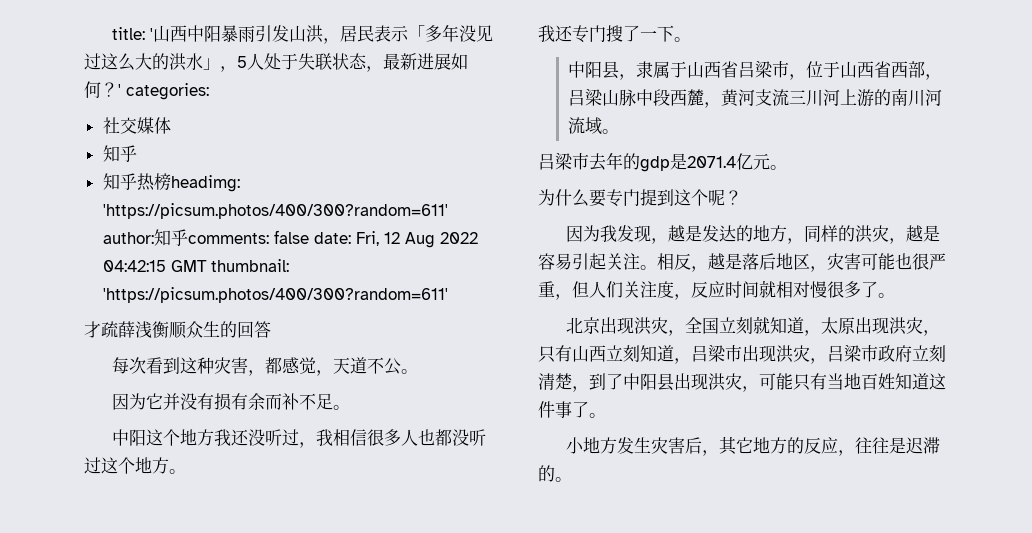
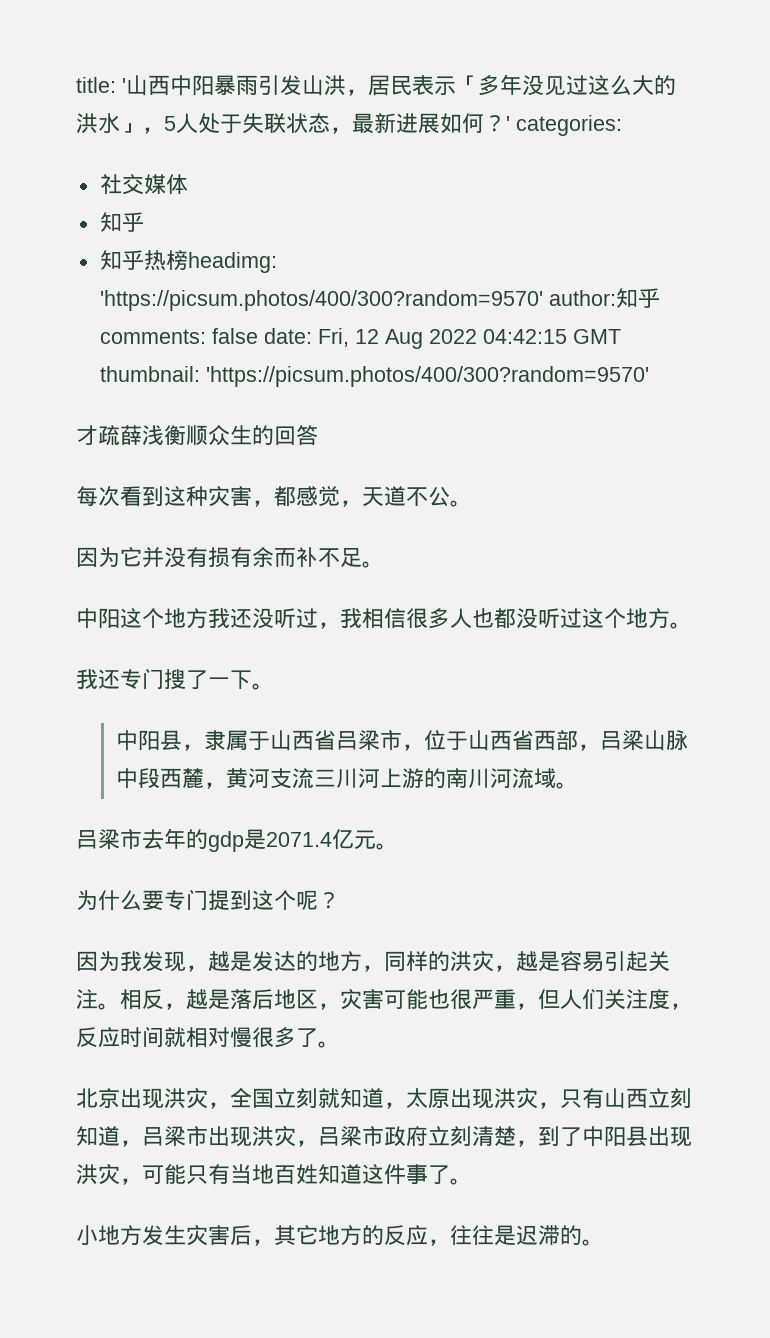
- 知乎热榜headimg: 'https://picsum.photos/400/300?random=611' author:知乎comments: false date: Fri, 12 Aug 2022 04:42:15 GMT thumbnail: 'https://picsum.photos/400/300?random=611'
+ 知乎热榜headimg: 'https://picsum.photos/400/300?random=9570' author:知乎comments: false date: Fri, 12 Aug 2022 04:42:15 GMT thumbnail: 'https://picsum.photos/400/300?random=9570'

